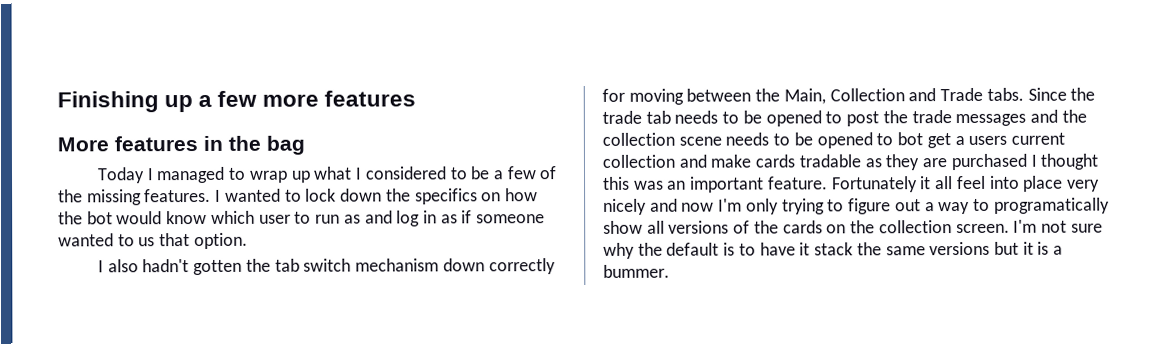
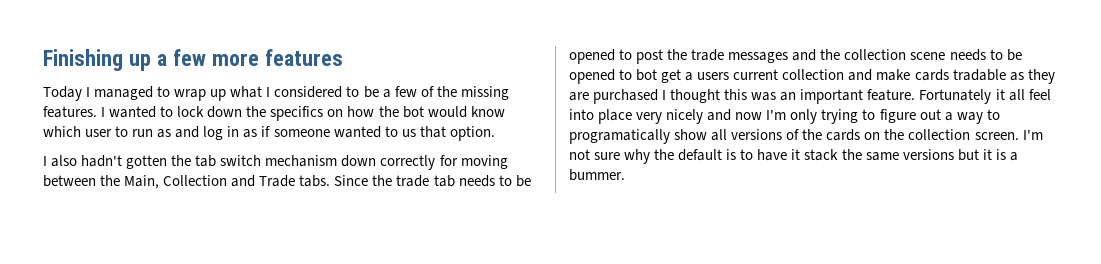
- More features in the bag

